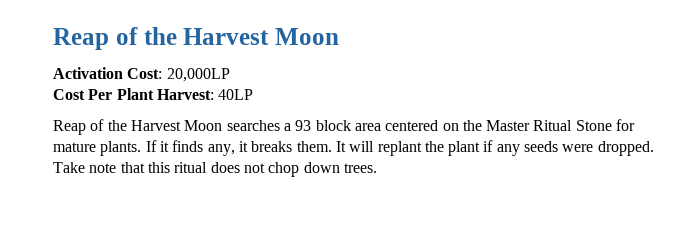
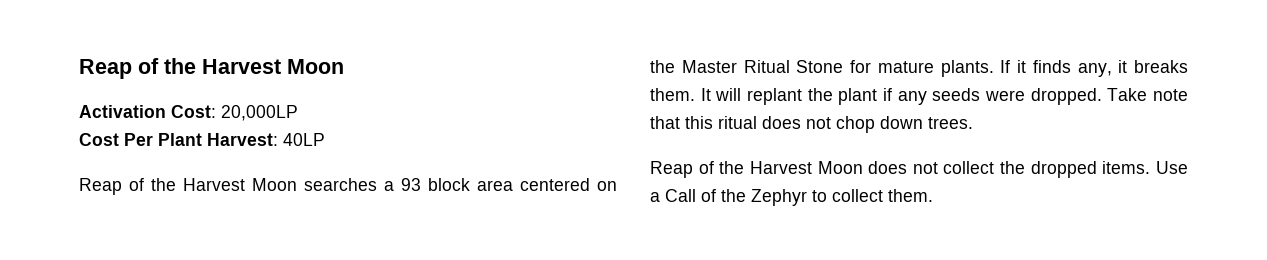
+ Reap of the Harvest Moon does not collect the dropped items. Use a Call of the Zephyr to collect them.

